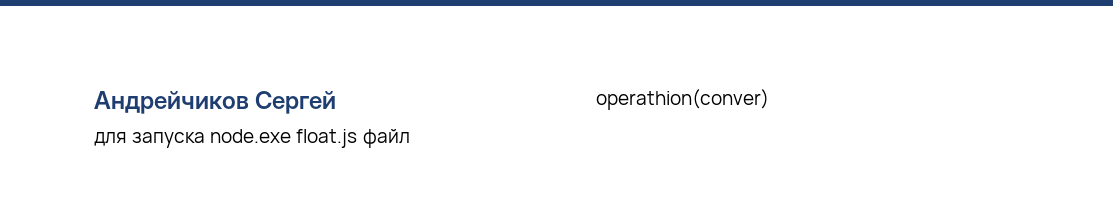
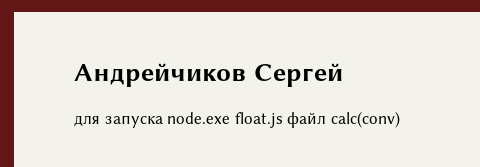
- для запуска node.exe float.js файл operathion(conver)
+ для запуска node.exe float.js файл calc(conv)

